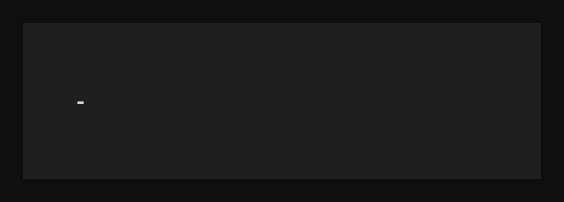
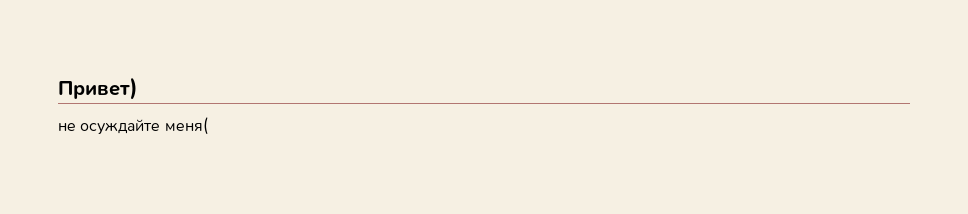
- -
+ Привет)
+ не осуждайте меня(

